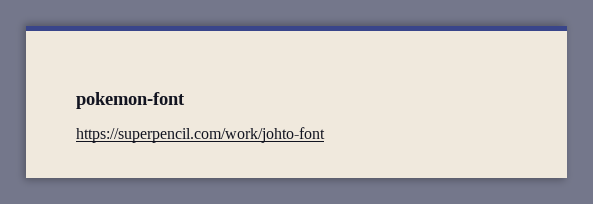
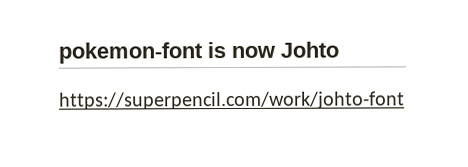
- pokemon-font
+ pokemon-font is now Johto

